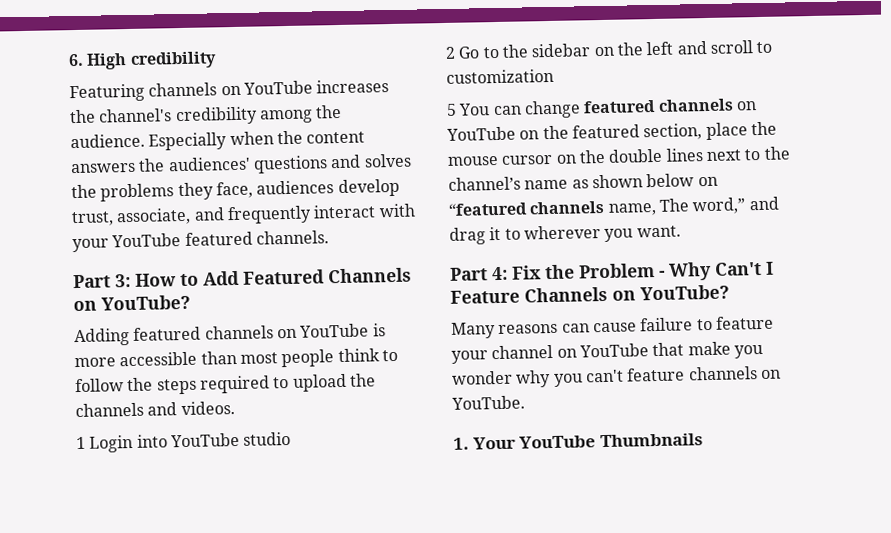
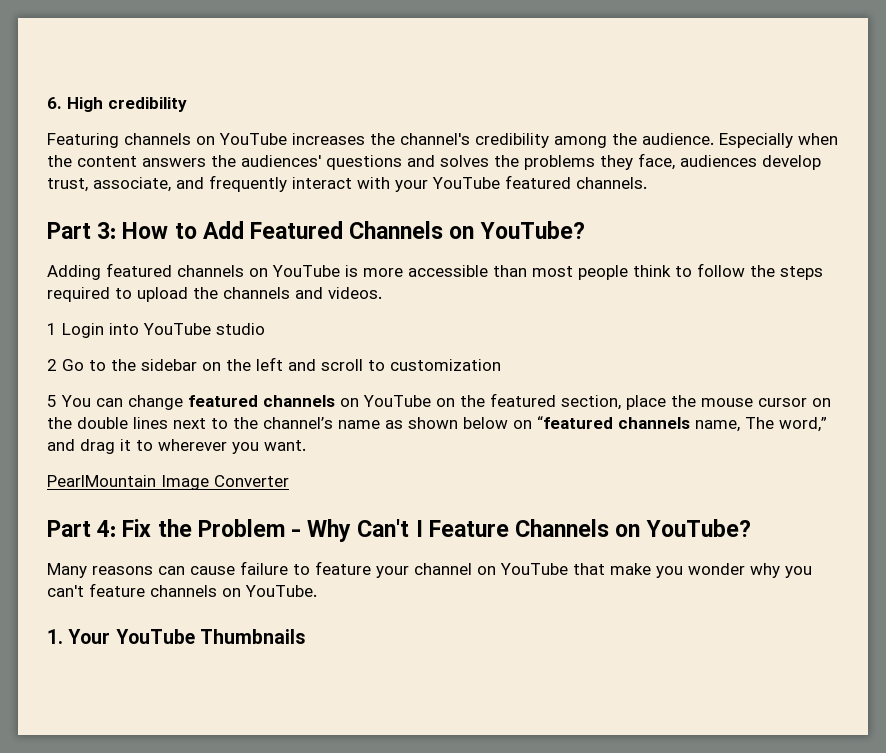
+ PearlMountain Image Converter

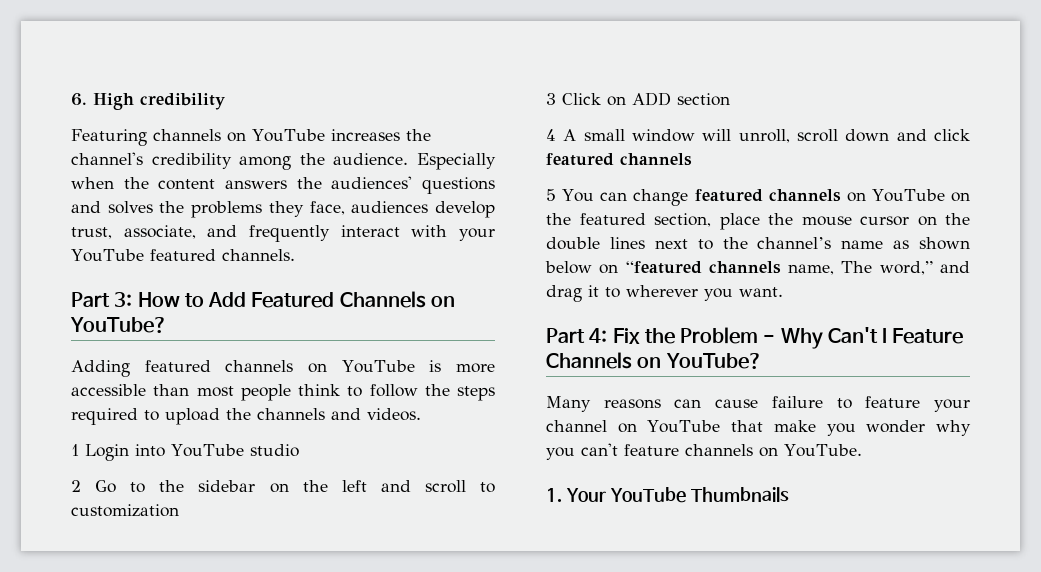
+ 3 Click on ADD section
+ 4 A small window will unroll, scroll down and click featured channels
- PearlMountain Image Converter

